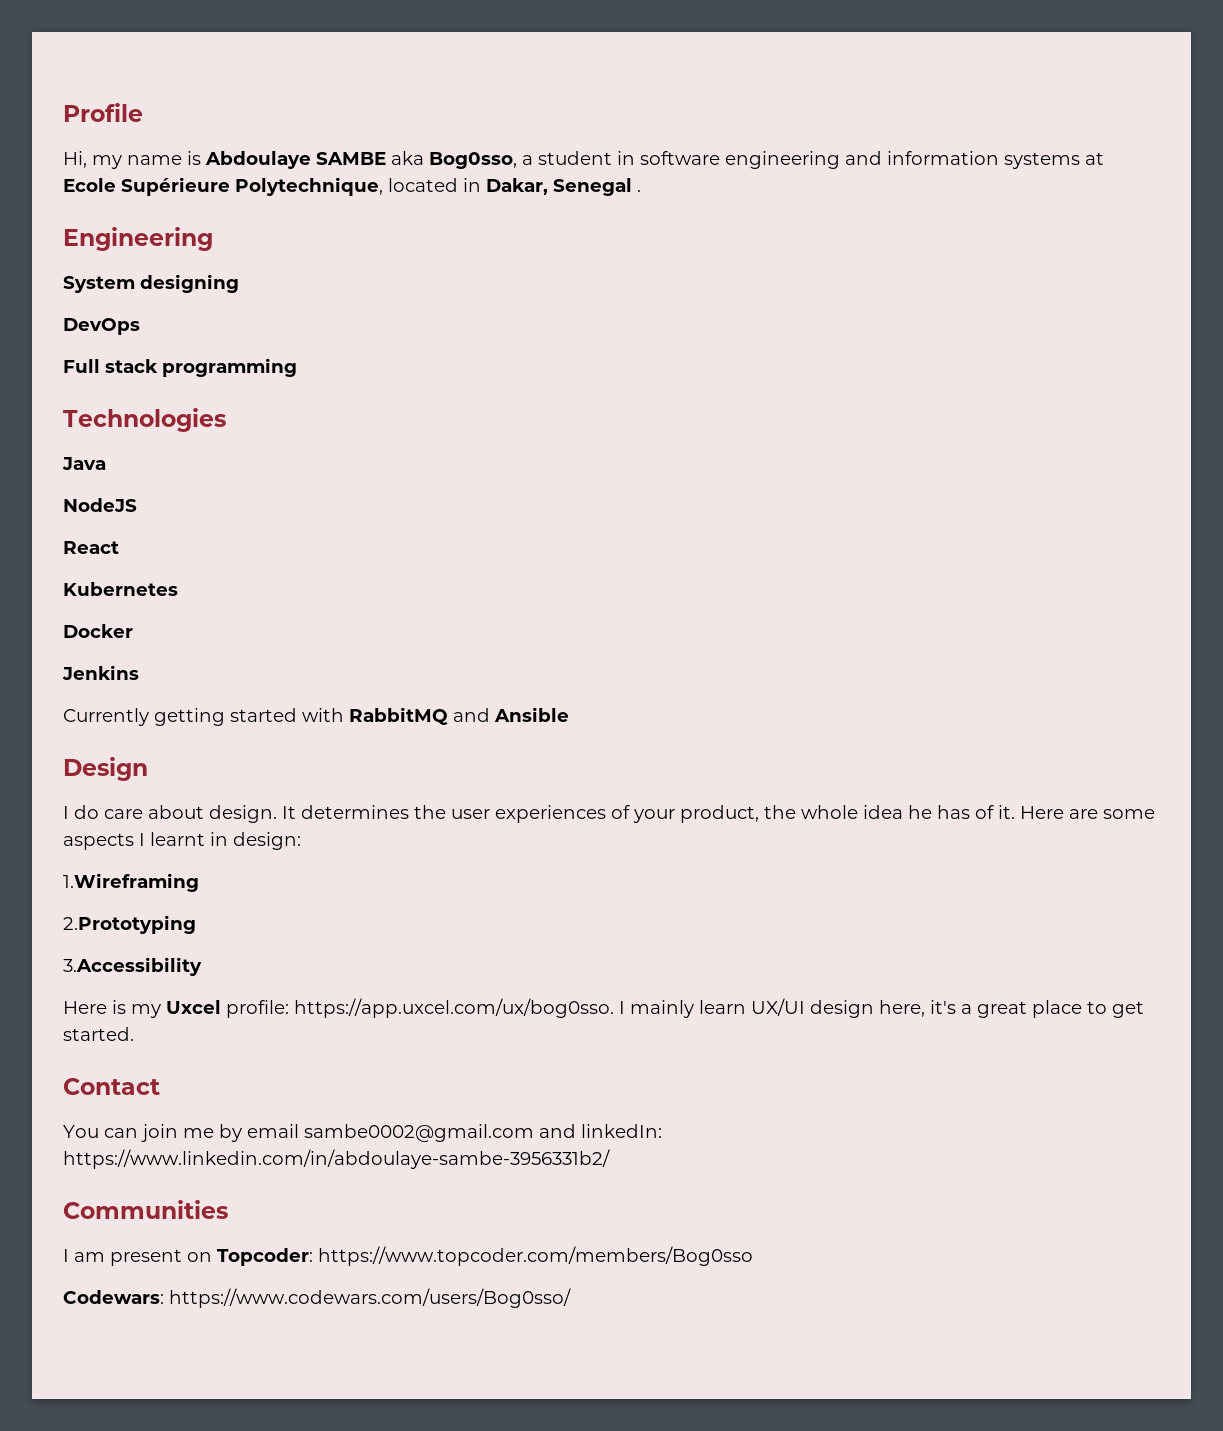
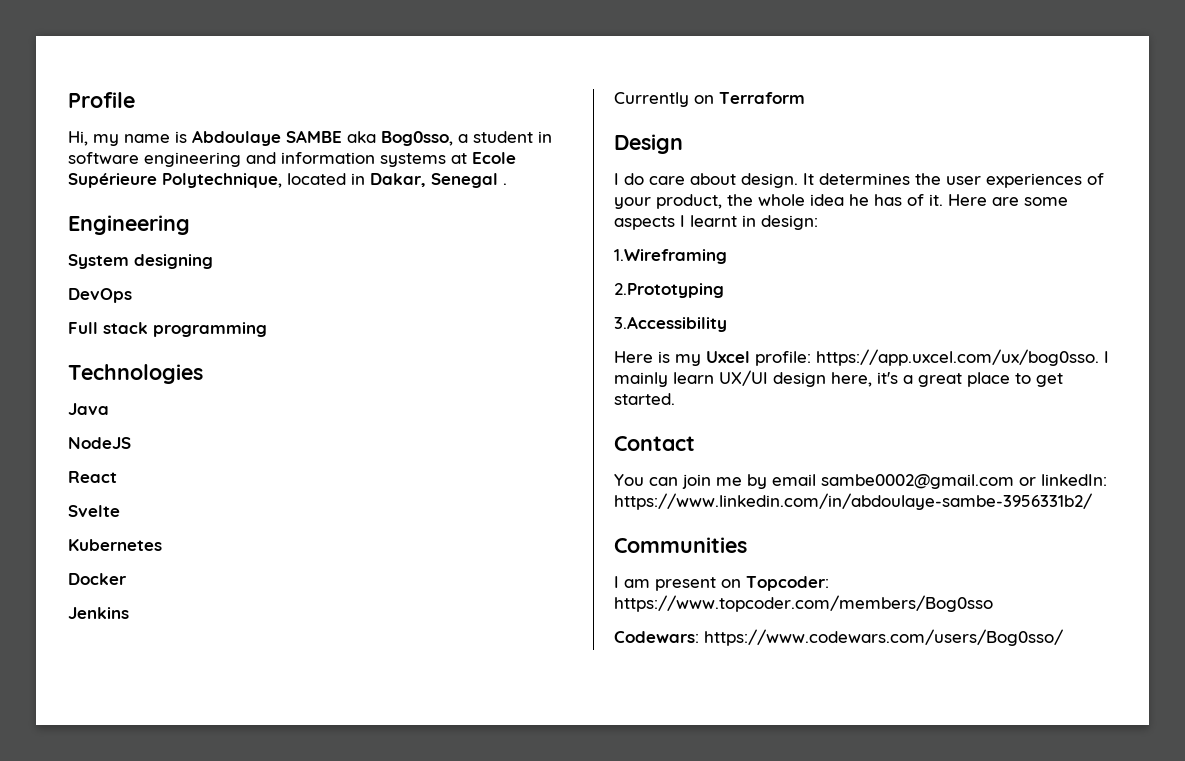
+ Svelte
- Currently getting started with RabbitMQ and Ansible
+ Currently on Terraform
- You can join me by email sambe0002@gmail.com and linkedIn: https://www.linkedin.com/in/abdoulaye-sambe-3956331b2/
+ You can join me by email sambe0002@gmail.com or linkedIn: https://www.linkedin.com/in/abdoulaye-sambe-3956331b2/

